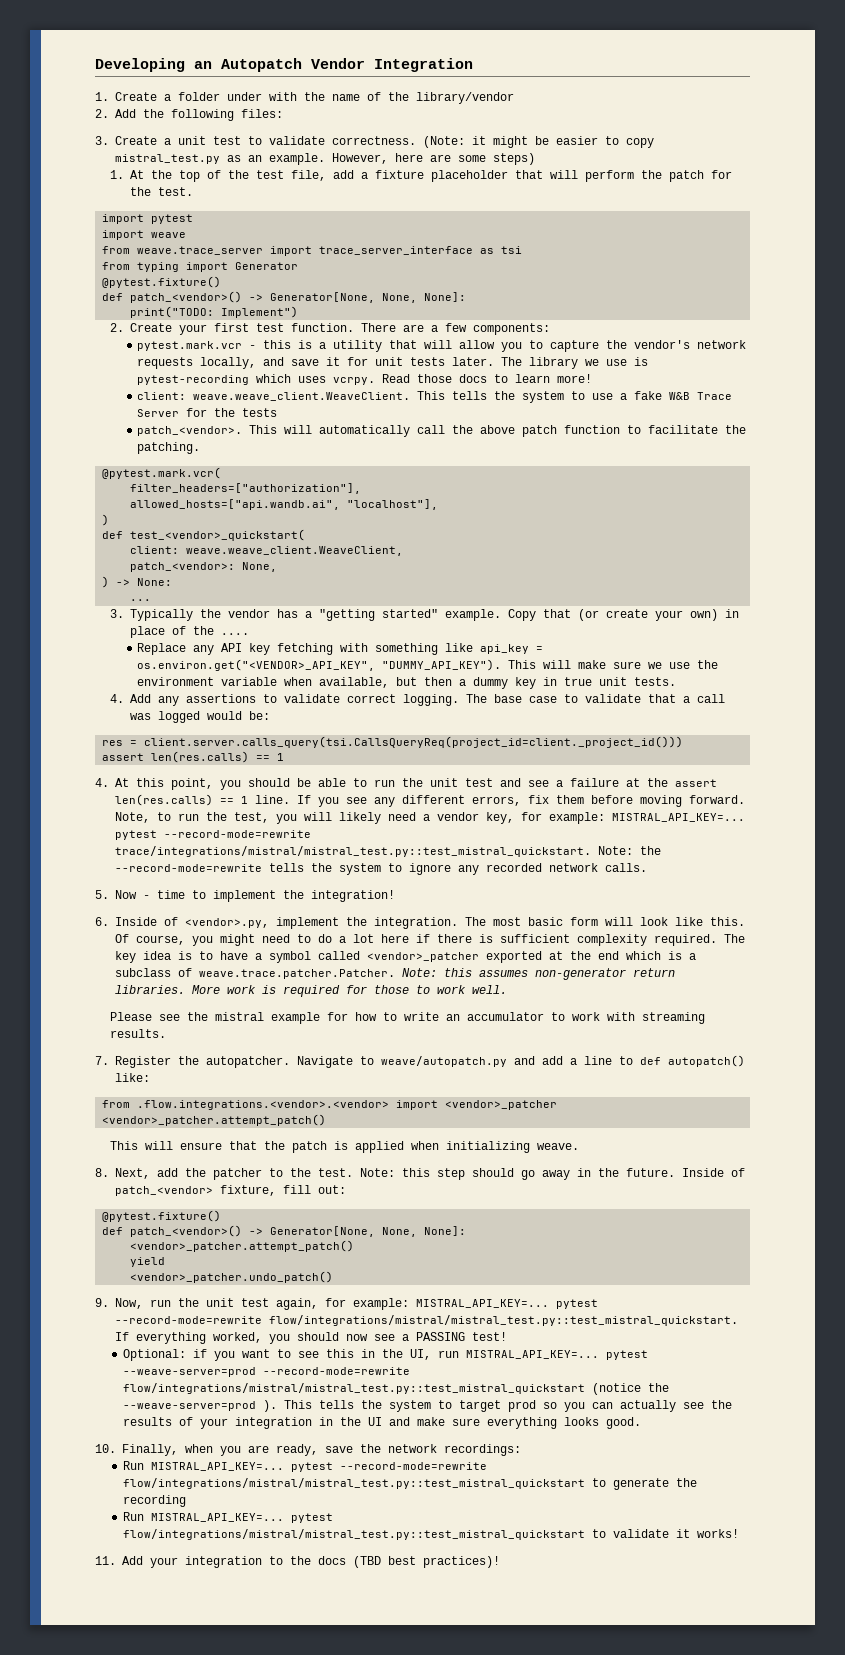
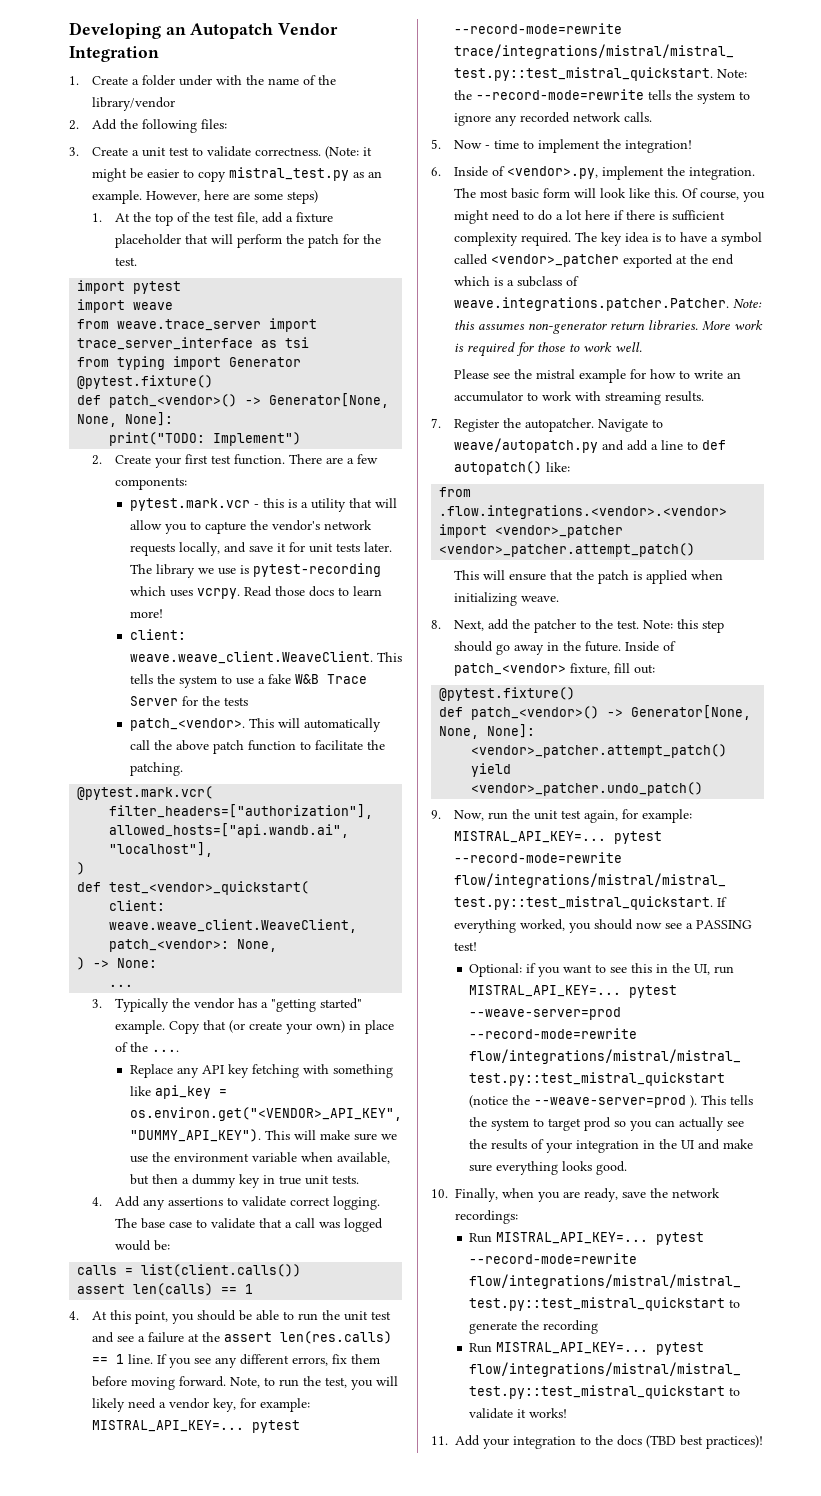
- res = client.server.calls_query(tsi.CallsQueryReq(project_id=client._project_id()))
- assert len(res.calls) == 1
+ calls = list(client.calls())
+ assert len(calls) == 1
- The key idea is to have a symbol called <vendor>_patcher exported at the end which is a subclass of weave.trace.patcher.Patcher. Note: this assumes non-generator return libraries.
+ The key idea is to have a symbol called <vendor>_patcher exported at the end which is a subclass of weave.integrations.patcher.Patcher. Note: this assumes non-generator return libraries.

